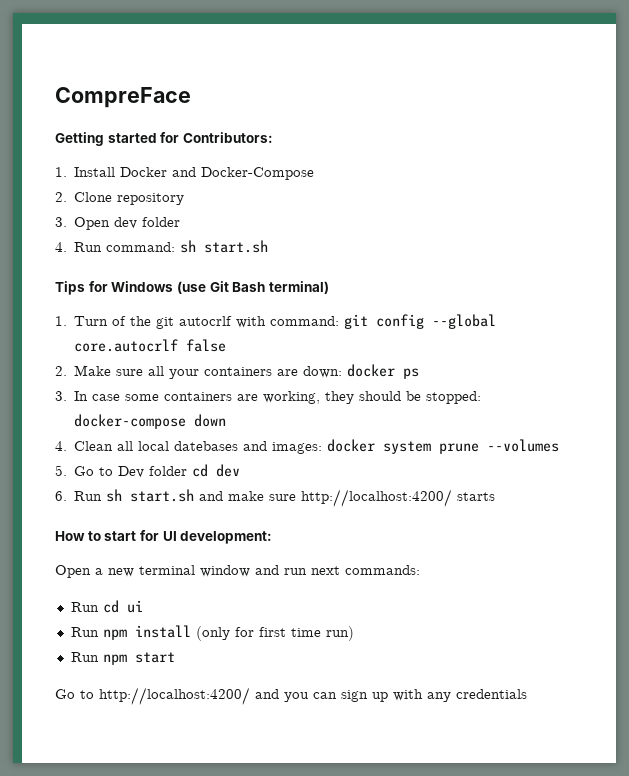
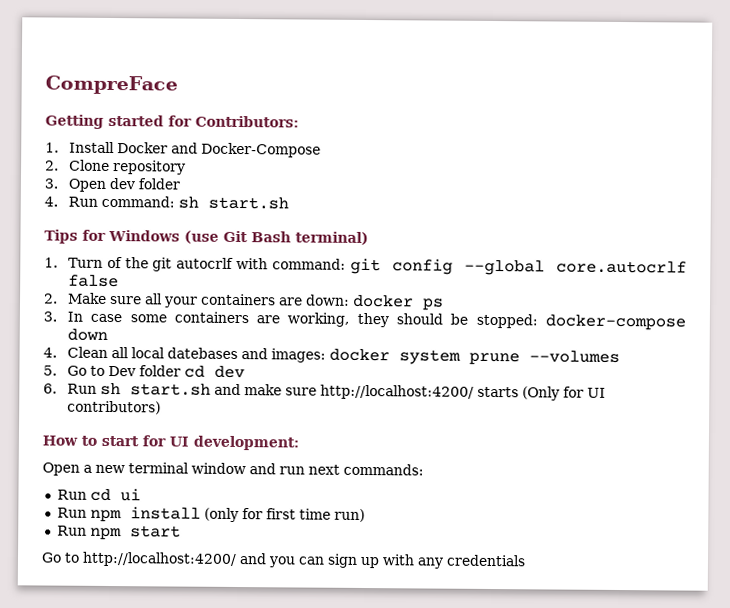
- 6. Run sh start.sh and make sure http://localhost:4200/ starts
+ 6. Run sh start.sh and make sure http://localhost:4200/ starts (Only for UI contributors)

